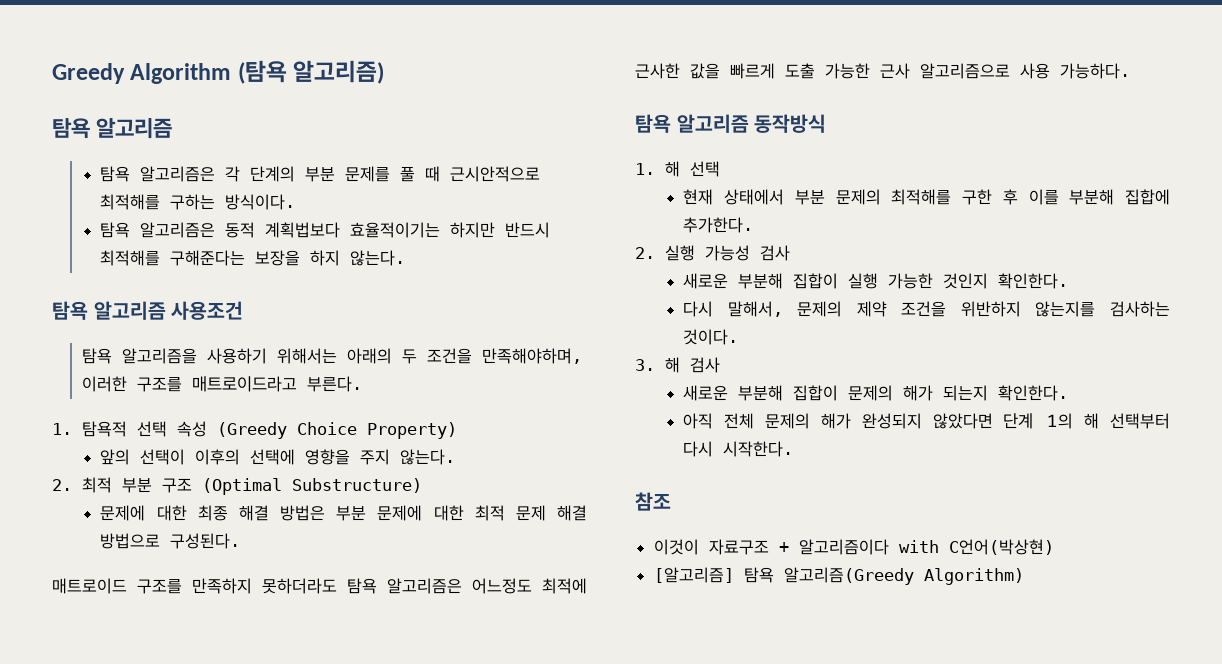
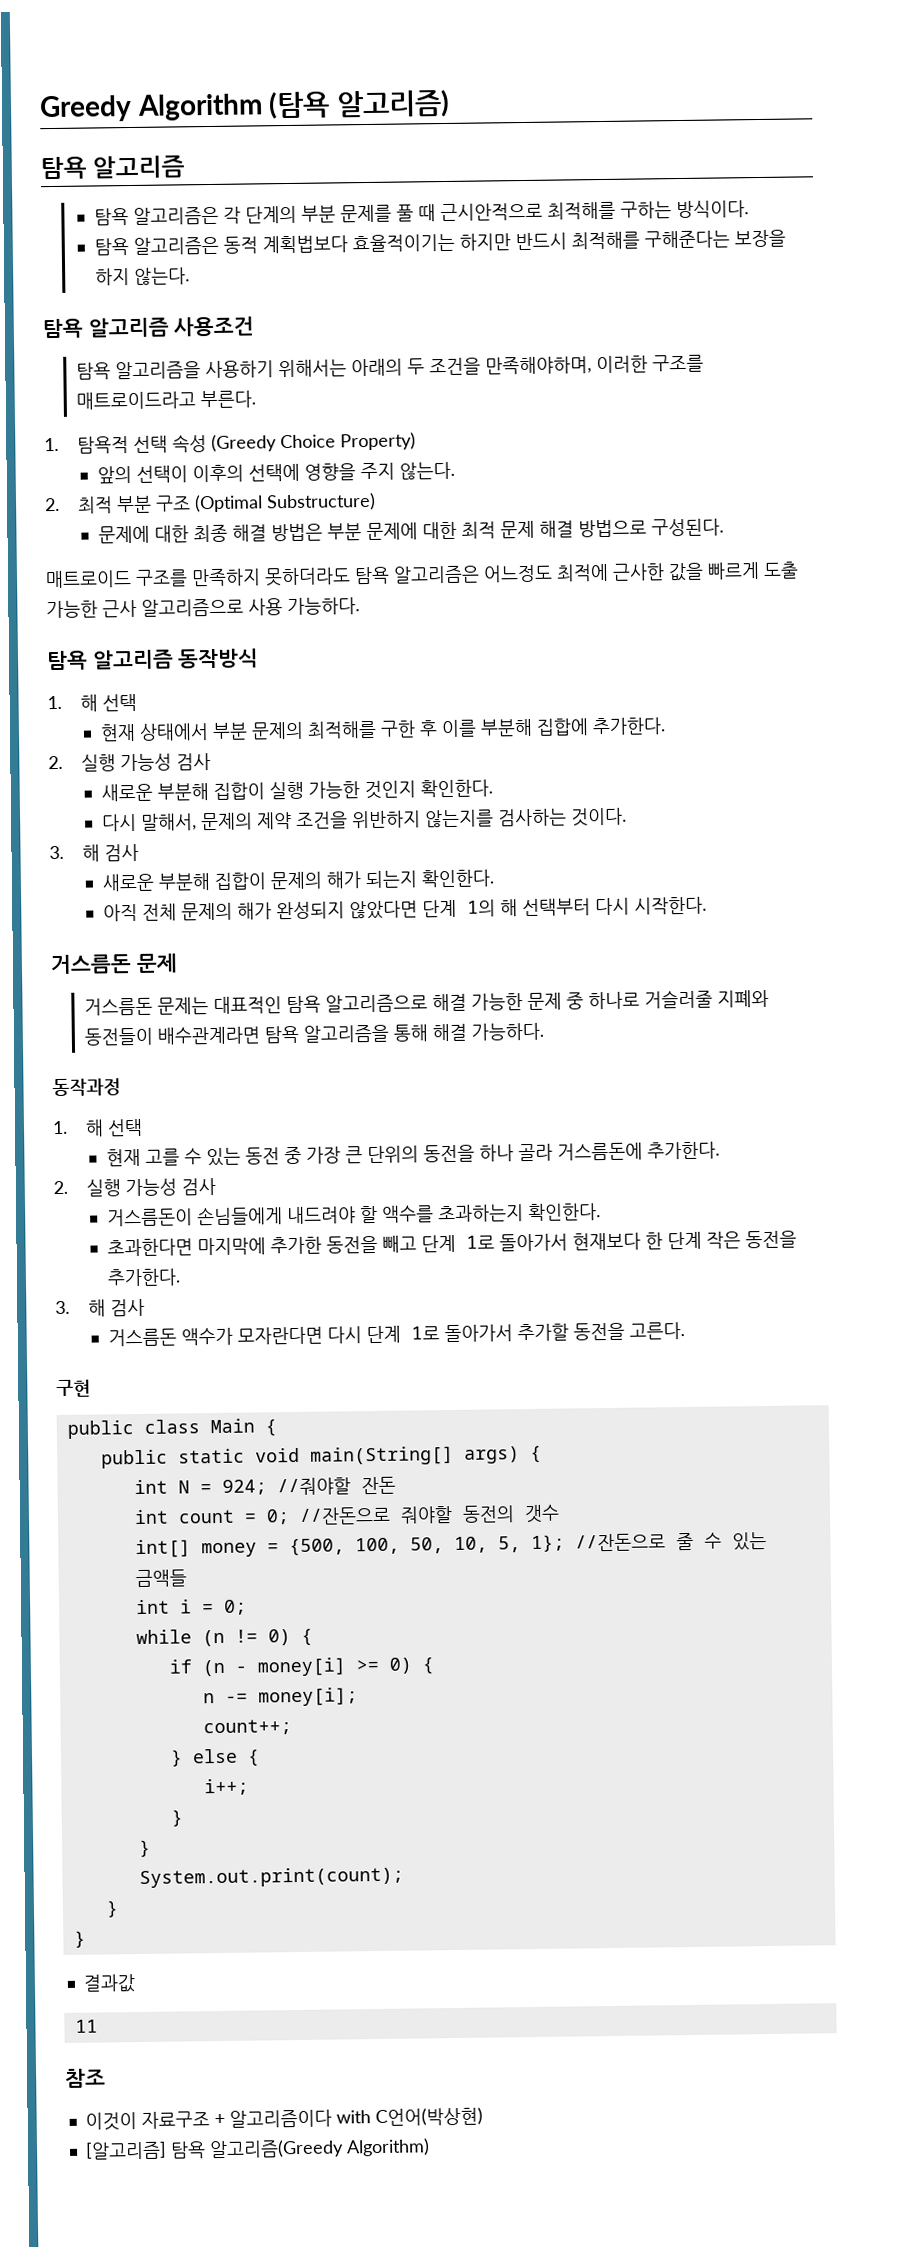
+ 거스름돈 문제
+ 거스름돈 문제는 대표적인 탐욕 알고리즘으로 해결 가능한 문제 중 하나로 거슬러줄 지폐와 동전들이 배수관계라면 탐욕 알고리즘을 통해 해결 가능하다.
+ 동작과정
+ 1. 해 선택
+ 현재 고를 수 있는 동전 중 가장 큰 단위의 동전을 하나 골라 거스름돈에 추가한다.
+ 2. 실행 가능성 검사
+ 거스름돈이 손님들에게 내드려야 할 액수를 초과하는지 확인한다.
+ 초과한다면 마지막에 추가한 동전을 빼고 단계 1로 돌아가서 현재보다 한 단계 작은 동전을 추가한다.
+ 3. 해 검사
+ 거스름돈 액수가 모자란다면 다시 단계 1로 돌아가서 추가할 동전을 고른다.
+ 구현
+ public class Main {
+ public static void main(String[] args) {
+ int N = 924; //줘야할 잔돈
+ int count = 0; //잔돈으로 줘야할 동전의 갯수
+ int[] money = {500, 100, 50, 10, 5, 1}; //잔돈으로 줄 수 있는 금액들
+ int i = 0;
+ while (n != 0) {
+ if (n - money[i] >= 0) {
+ n -= money[i];
+ count++;
+ } else {
+ i++;
+ }
+ }
+ System.out.print(count);
+ }
+ }
+ 결과값
+ 11

